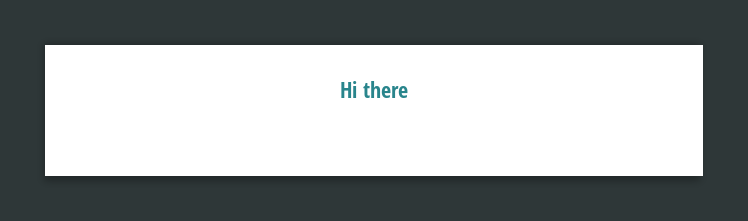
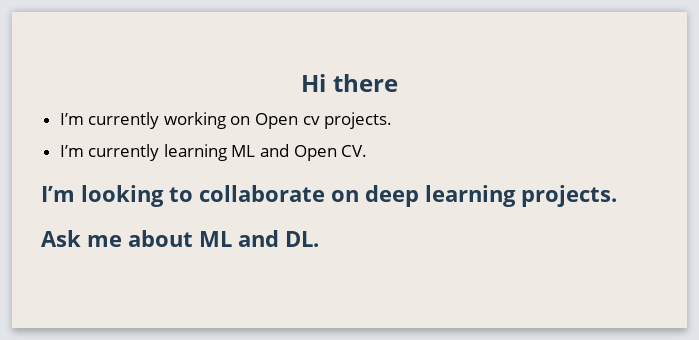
+ I’m currently working on Open cv projects.
+ I’m currently learning ML and Open CV.
+ I’m looking to collaborate on deep learning projects.
+ Ask me about ML and DL.

